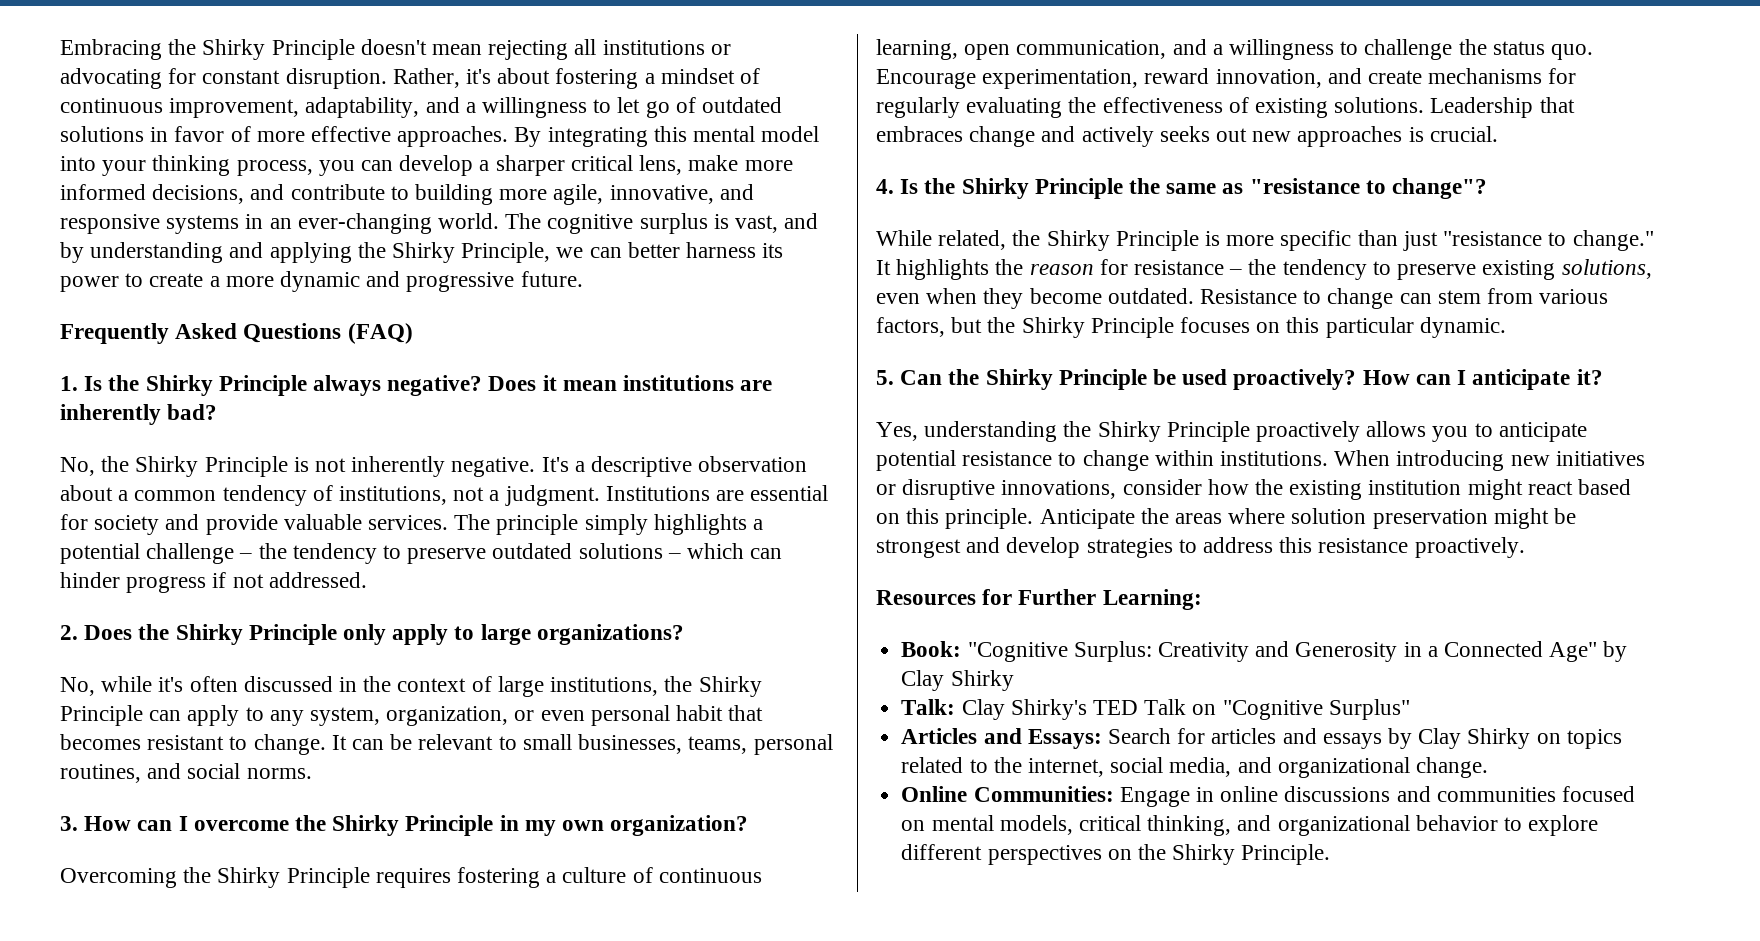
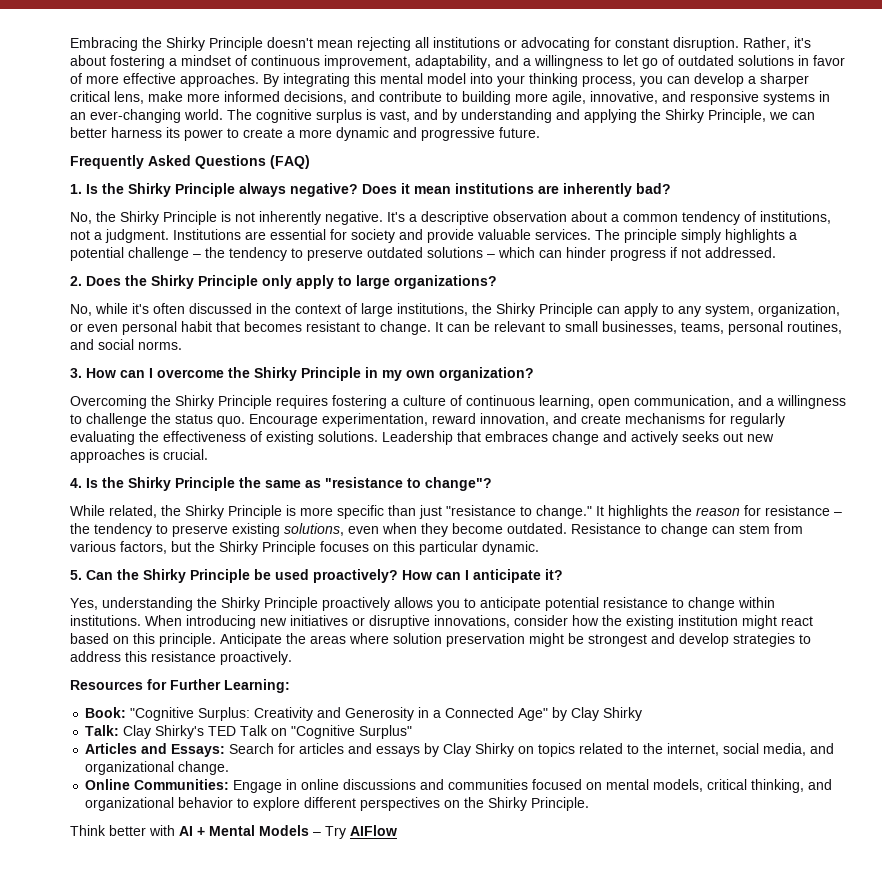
+ Think better with AI + Mental Models – Try AIFlow

